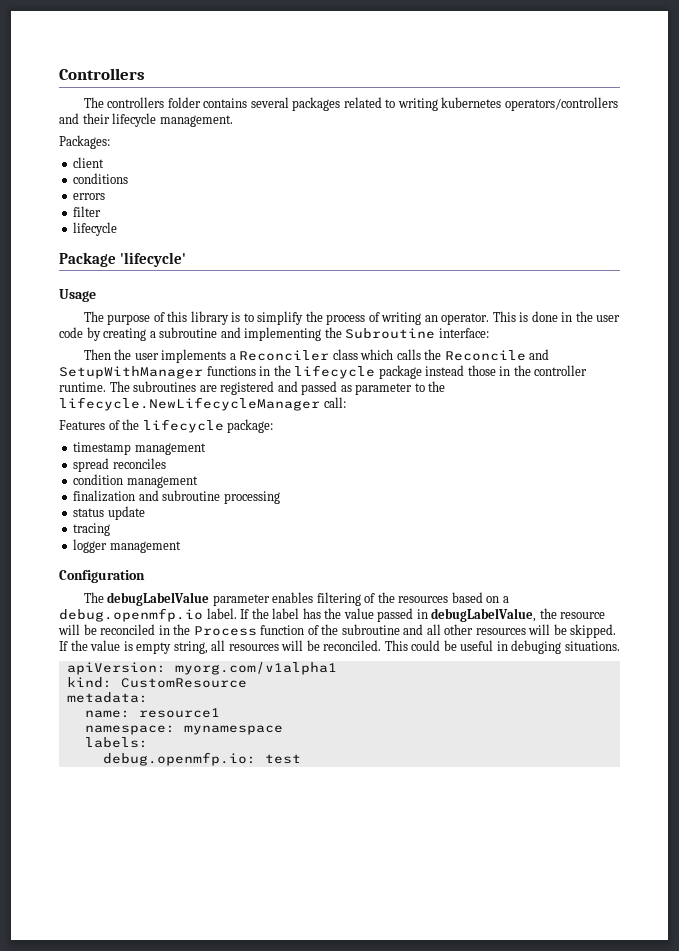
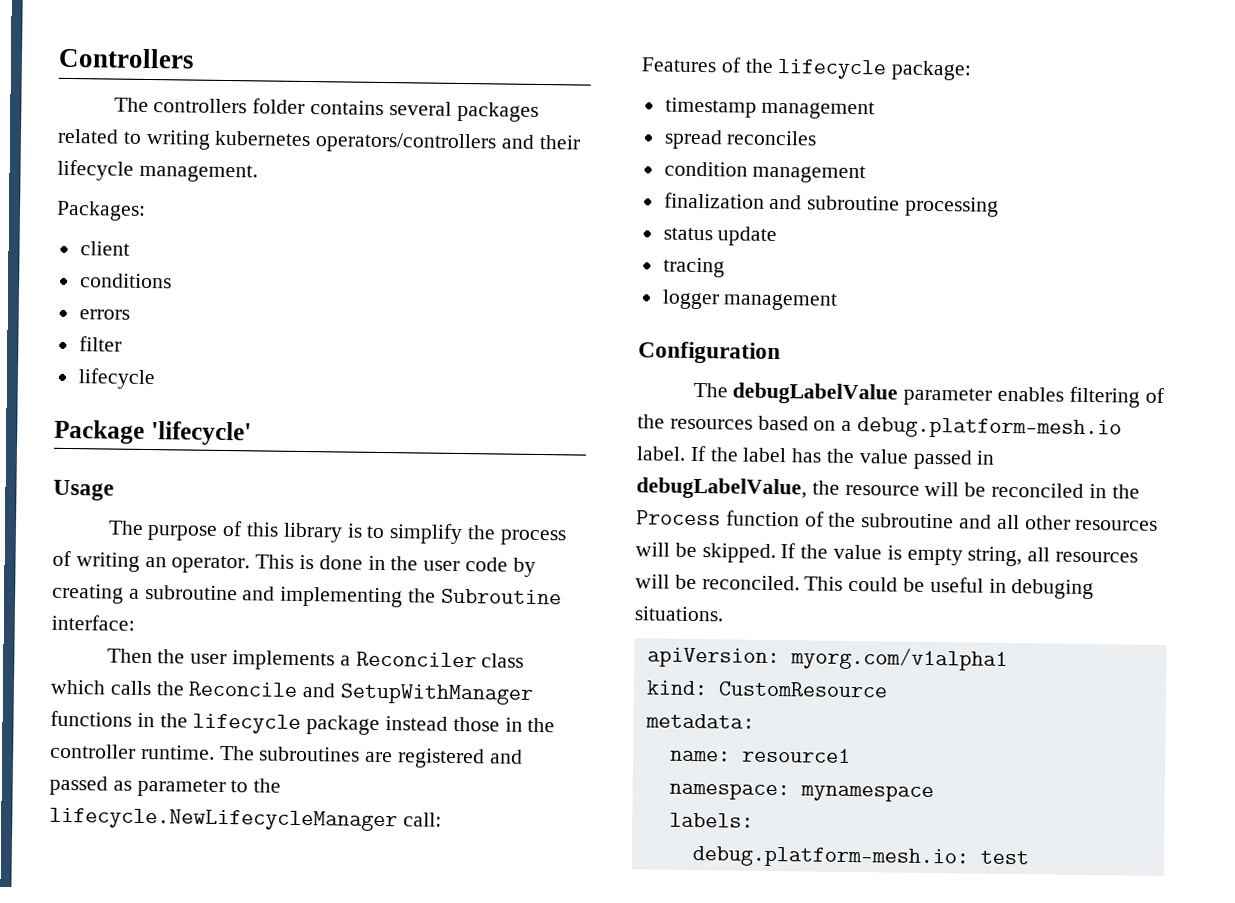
- The debugLabelValue parameter enables filtering of the resources based on a debug.openmfp.io label.
+ The debugLabelValue parameter enables filtering of the resources based on a debug.platform-mesh.io label.
- debug.openmfp.io: test
+ debug.platform-mesh.io: test

